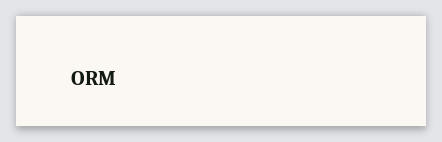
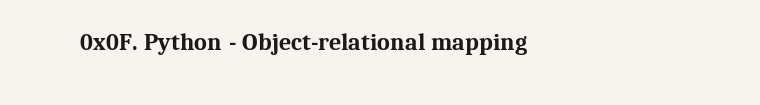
- ORM
+ 0x0F. Python - Object-relational mapping

